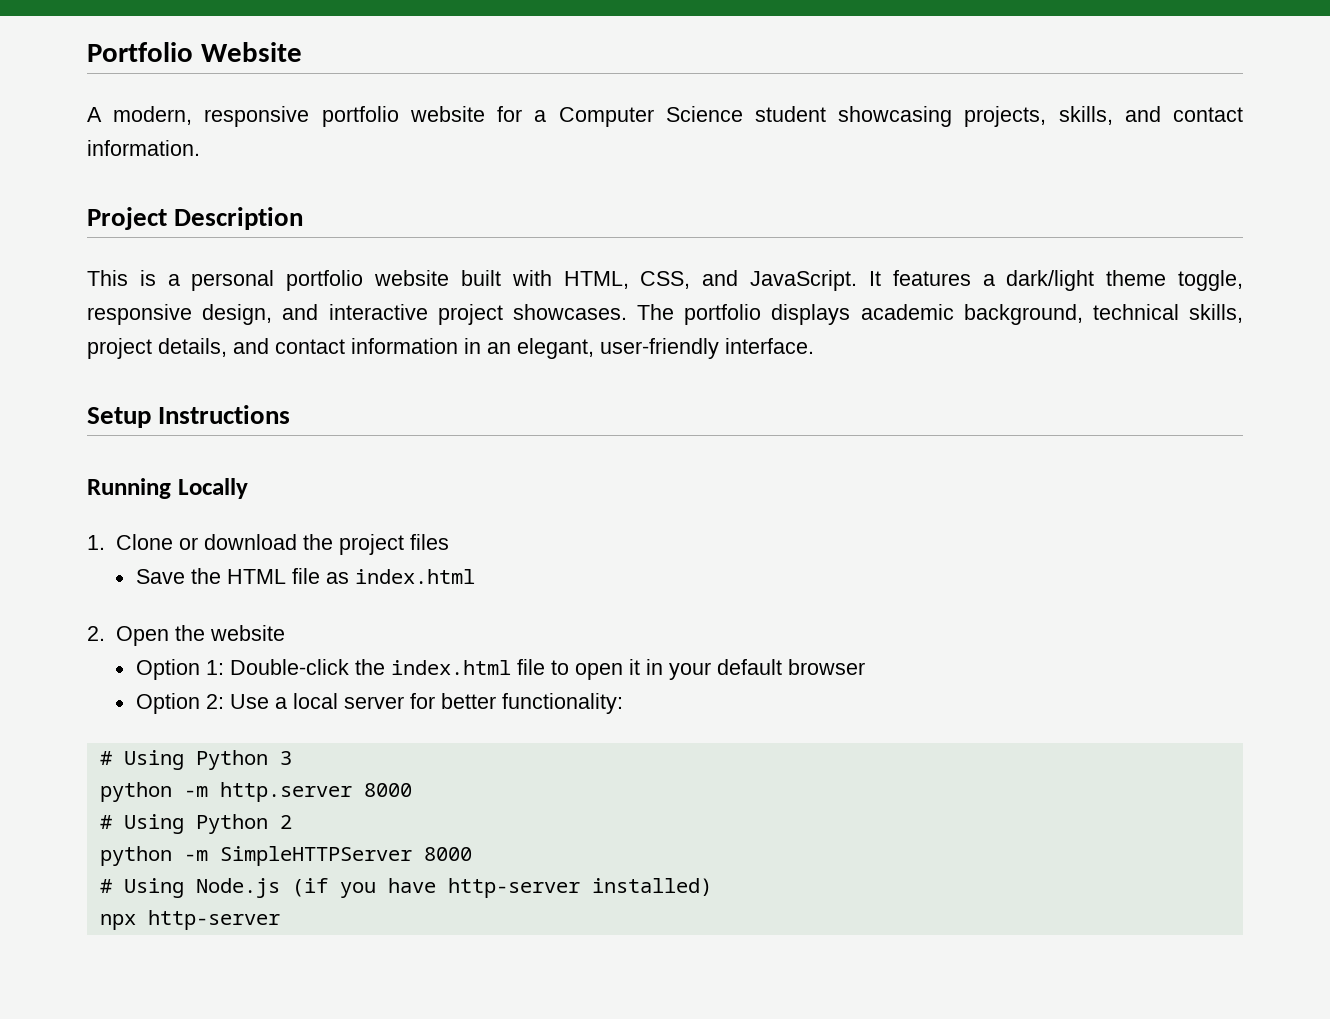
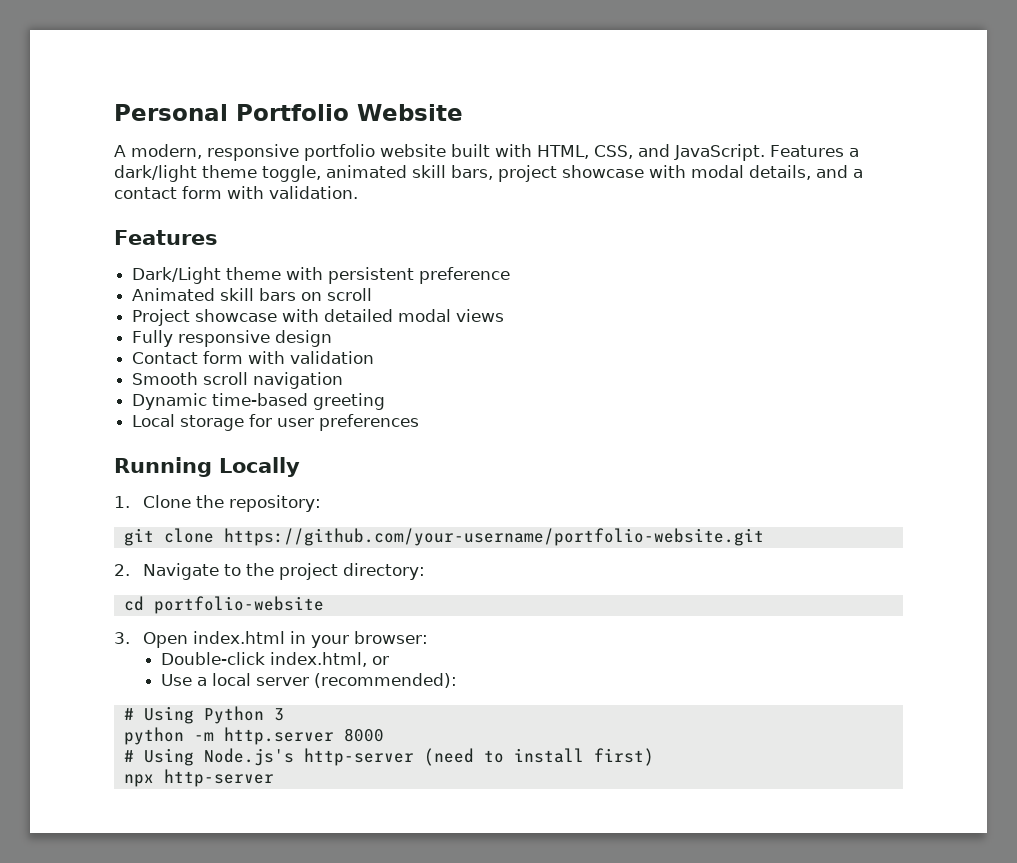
- Portfolio Website
+ Personal Portfolio Website
- A modern, responsive portfolio website for a Computer Science student showcasing projects, skills, and contact information.
- Project Description
- This is a personal portfolio website built with HTML, CSS, and JavaScript.
+ A modern, responsive portfolio website built with HTML, CSS, and JavaScript.
- It features a dark/light theme toggle, responsive design, and interactive project showcases. The portfolio displays academic background, technical skills, project details, and contact information in an elegant, user-friendly interface.
- Setup Instructions
+ Features a dark/light theme toggle, animated skill bars, project showcase with modal details, and a contact form with validation.
+ Features
+ Dark/Light theme with persistent preference
+ Animated skill bars on scroll
+ Project showcase with detailed modal views
+ Fully responsive design
+ Contact form with validation
+ Smooth scroll navigation
+ Dynamic time-based greeting
+ Local storage for user preferences
  Running Locally
- 1. Clone or download the project files
- Save the HTML file as index.html
- 2. Open the website
- Option 1: Double-click the index.html file to open it in your default browser
- Option 2: Use a local server for better functionality:
+ 1. Clone the repository:
+ git clone https://github.com/your-username/portfolio-website.git
+ 2. Navigate to the project directory:
+ cd portfolio-website
+ 3. Open index.html in your browser:
+ Double-click index.html, or
+ Use a local server (recommended):
- # Using Python 2
- python -m SimpleHTTPServer 8000
- # Using Node.js (if you have http-server installed)
+ # Using Node.js's http-server (need to install first)

